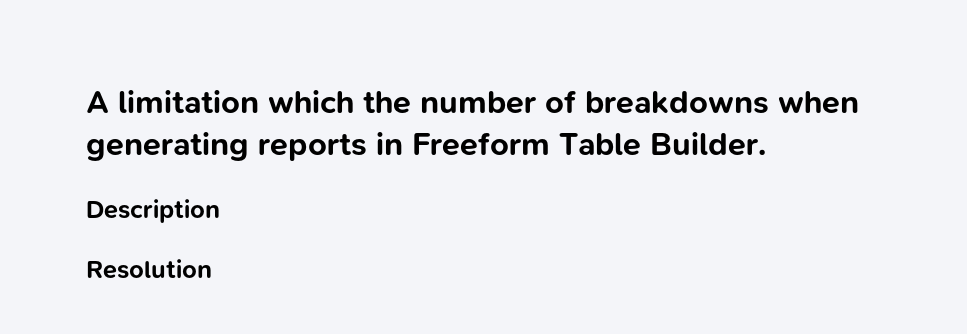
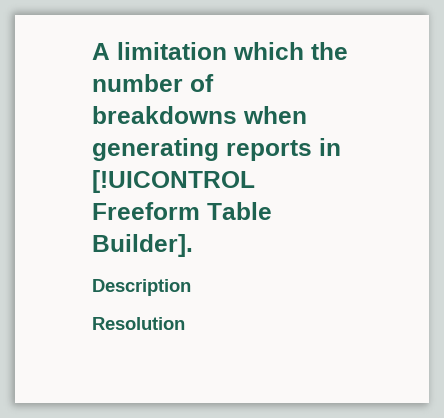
- A limitation which the number of breakdowns when generating reports in Freeform Table Builder.
+ A limitation which the number of breakdowns when generating reports in [!UICONTROL Freeform Table Builder].

